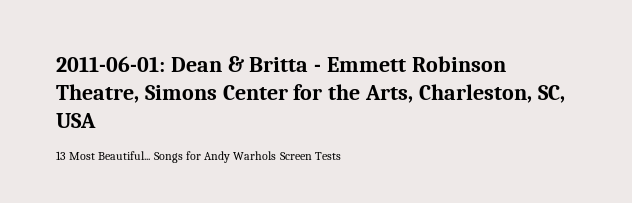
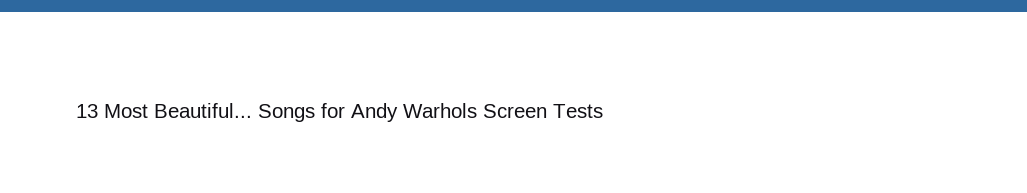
- 2011-06-01: Dean & Britta - Emmett Robinson Theatre, Simons Center for the Arts, Charleston, SC, USA

